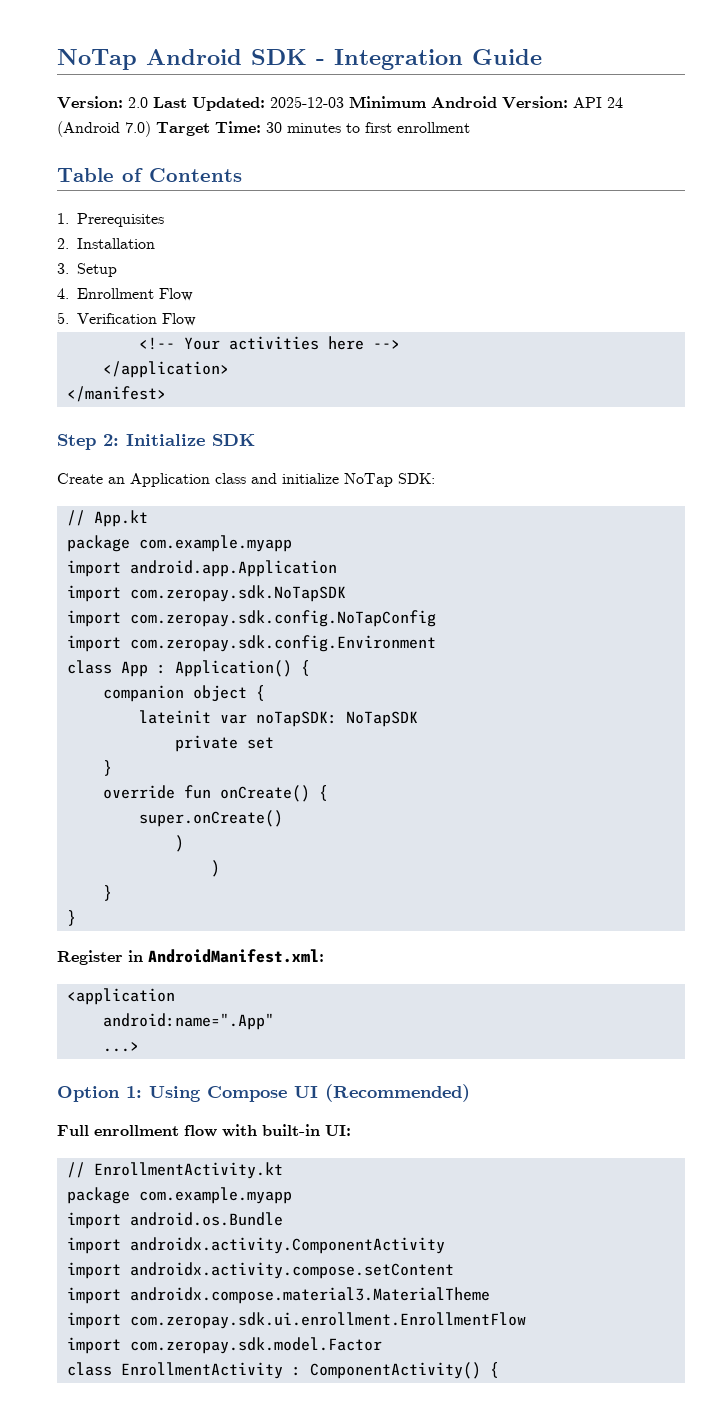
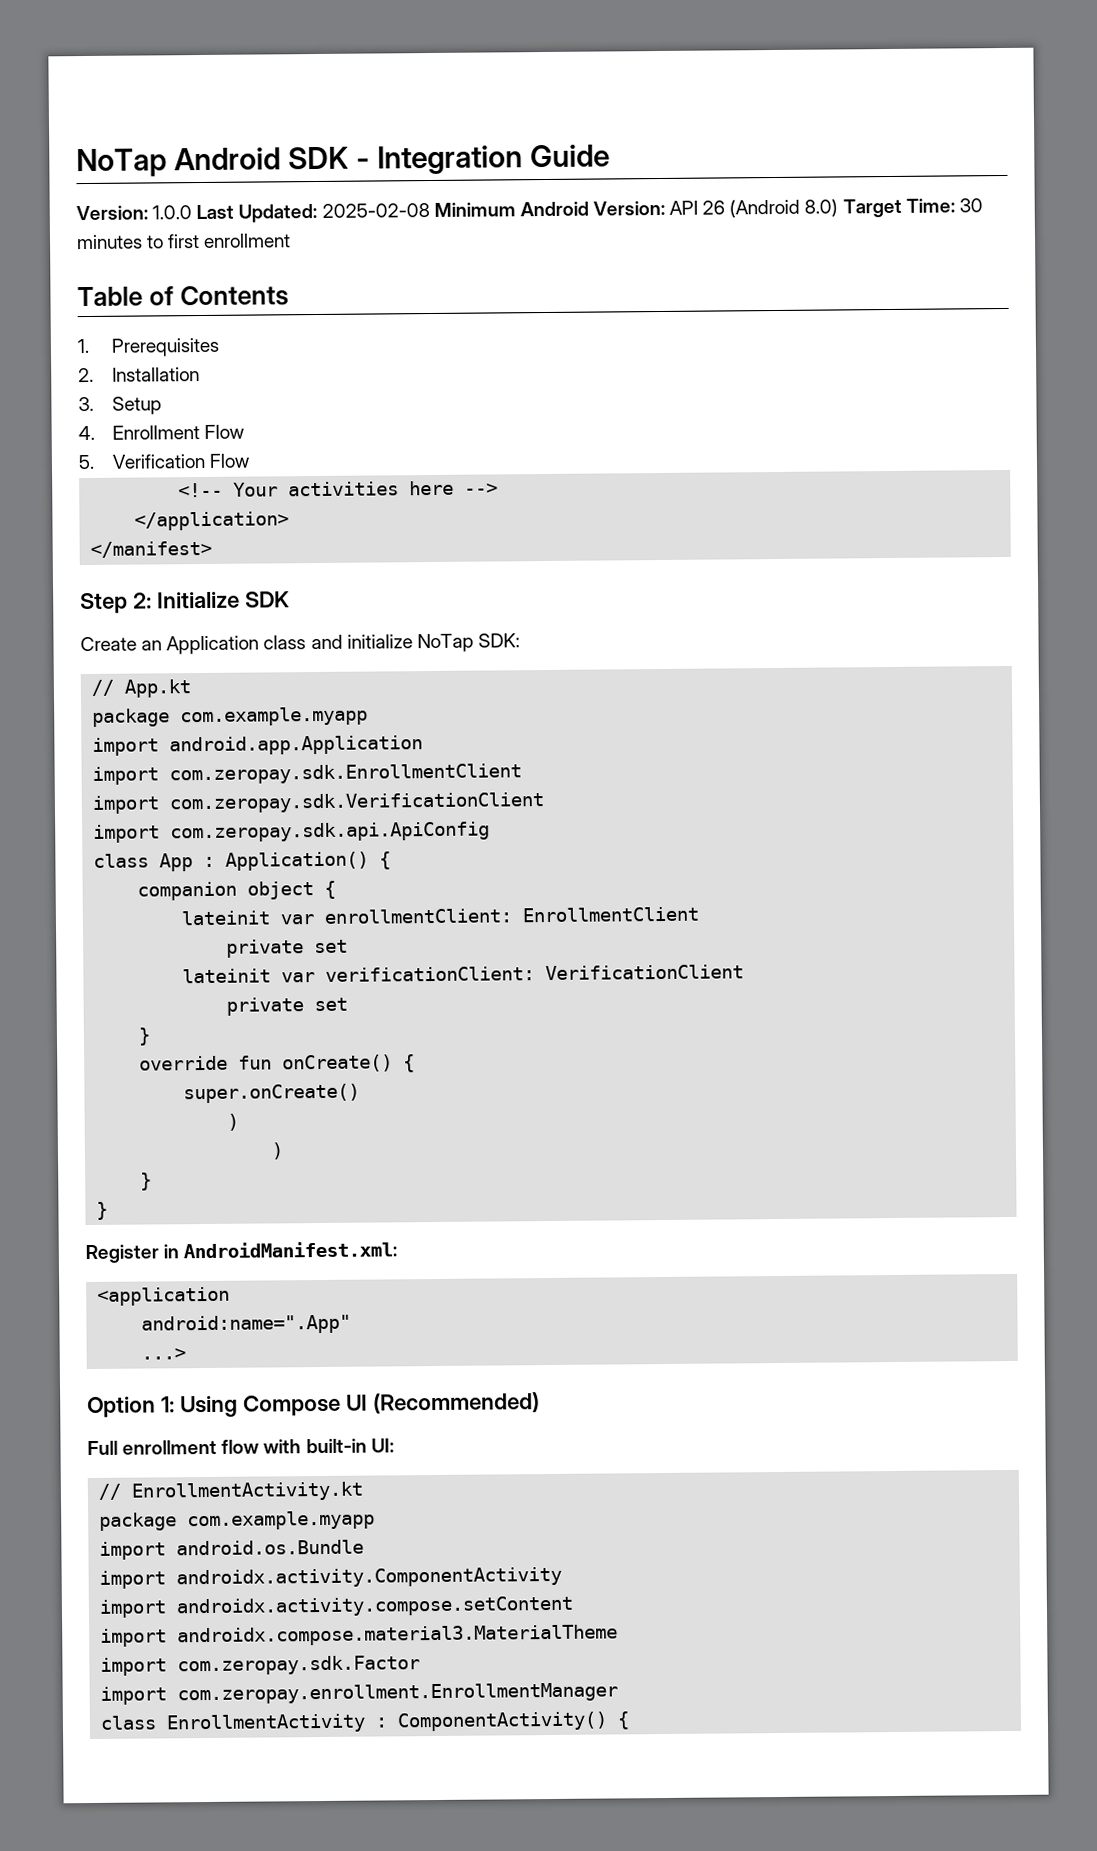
- Version: 2.0 Last Updated: 2025-12-03 Minimum Android Version: API 24 (Android 7.0) Target Time: 30 minutes to first enrollment
+ Version: 1.0.0 Last Updated: 2025-02-08 Minimum Android Version: API 26 (Android 8.0) Target Time: 30 minutes to first enrollment
- import com.zeropay.sdk.NoTapSDK
- import com.zeropay.sdk.config.NoTapConfig
- import com.zeropay.sdk.config.Environment
+ import com.zeropay.sdk.EnrollmentClient
+ import com.zeropay.sdk.VerificationClient
+ import com.zeropay.sdk.api.ApiConfig
- lateinit var noTapSDK: NoTapSDK
+ lateinit var enrollmentClient: EnrollmentClient
+ private set
+ lateinit var verificationClient: VerificationClient
- import com.zeropay.sdk.ui.enrollment.EnrollmentFlow
- import com.zeropay.sdk.model.Factor
+ import com.zeropay.sdk.Factor
+ import com.zeropay.enrollment.EnrollmentManager

